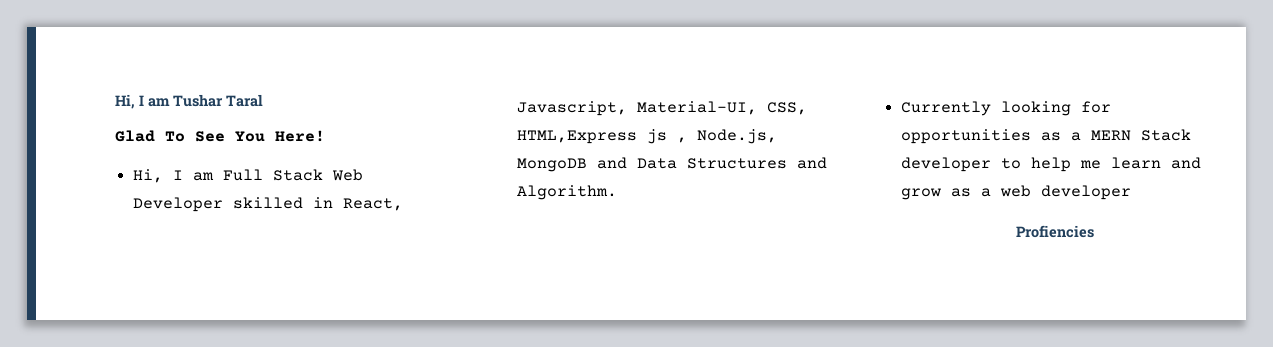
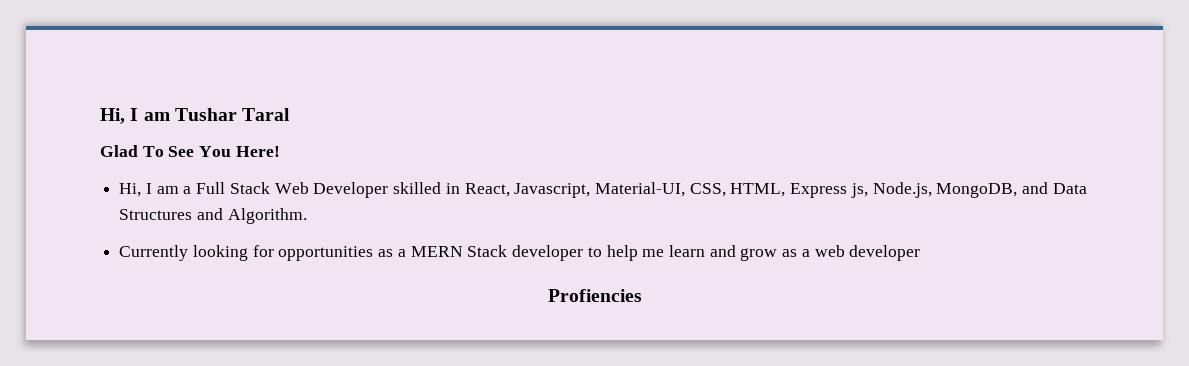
- Hi, I am Full Stack Web Developer skilled in React, Javascript, Material-UI, CSS, HTML,Express js , Node.js, MongoDB and Data Structures and Algorithm.
+ Hi, I am a Full Stack Web Developer skilled in React, Javascript, Material-UI, CSS, HTML, Express js, Node.js, MongoDB, and Data Structures and Algorithm.

